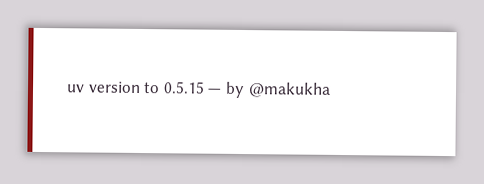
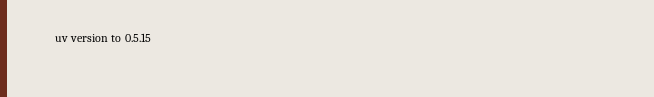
- uv version to 0.5.15 — by @makukha
+ uv version to 0.5.15

